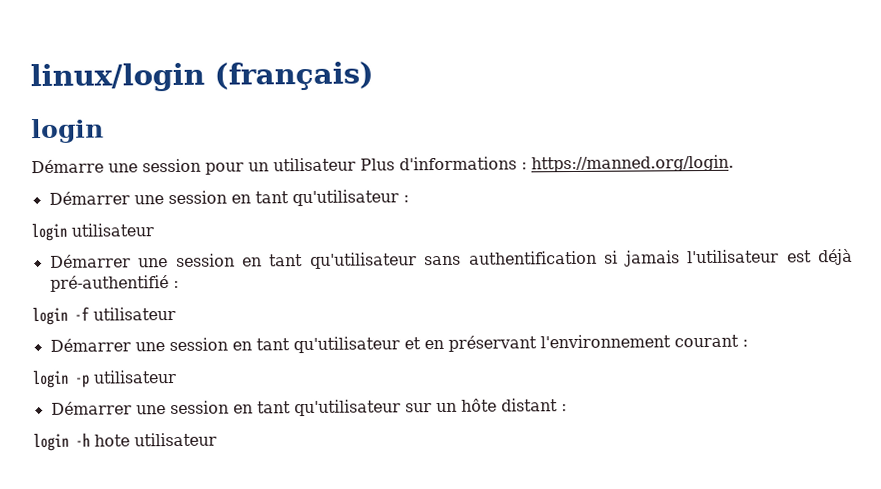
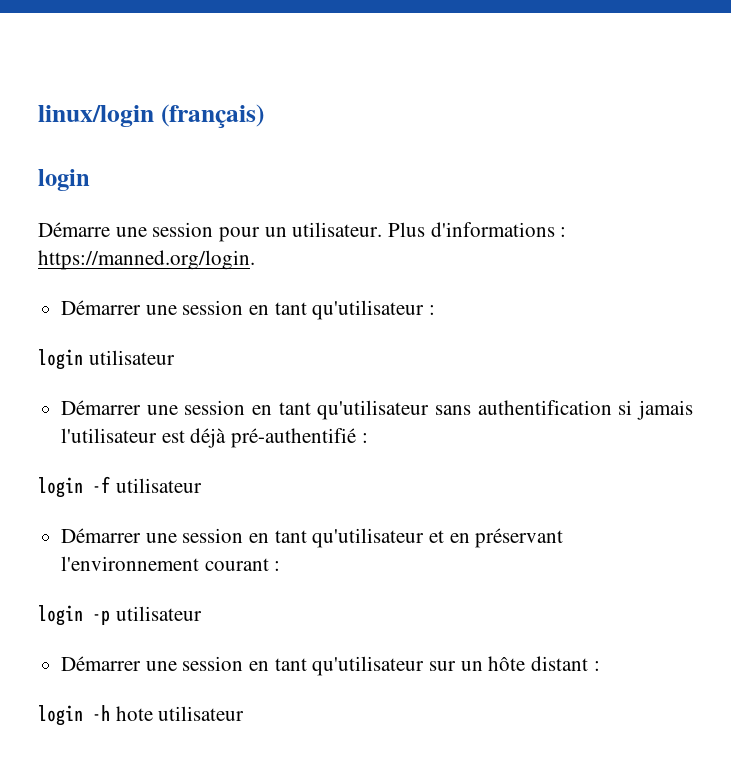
- Démarre une session pour un utilisateur Plus d'informations : https://manned.org/login.
+ Démarre une session pour un utilisateur. Plus d'informations : https://manned.org/login.

